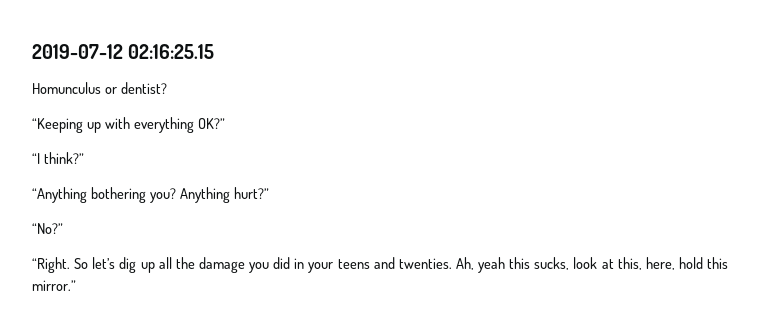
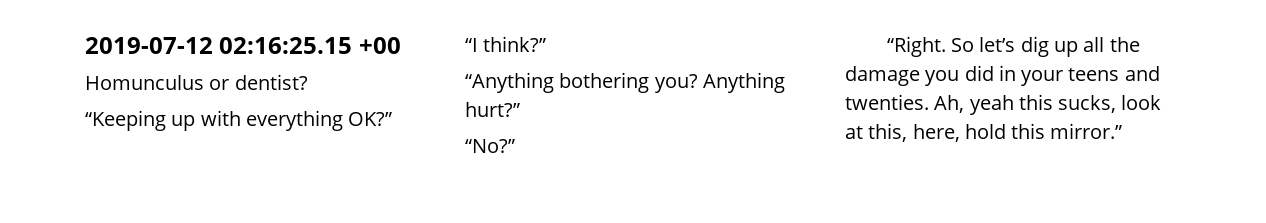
- 2019-07-12 02:16:25.15
+ 2019-07-12 02:16:25.15 +00

